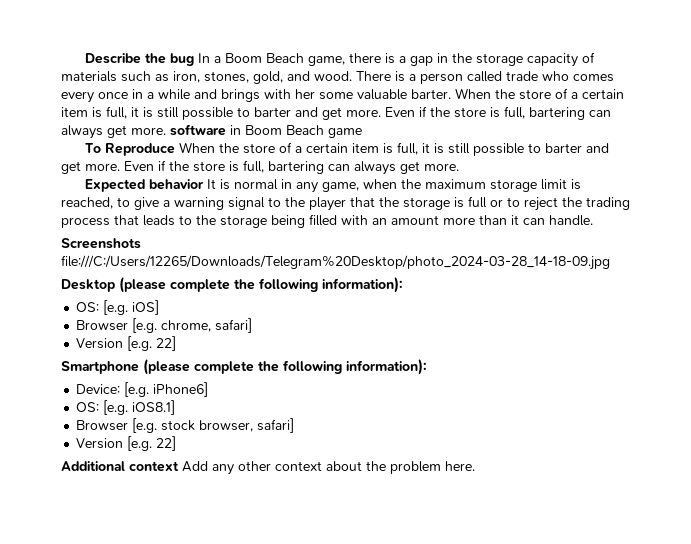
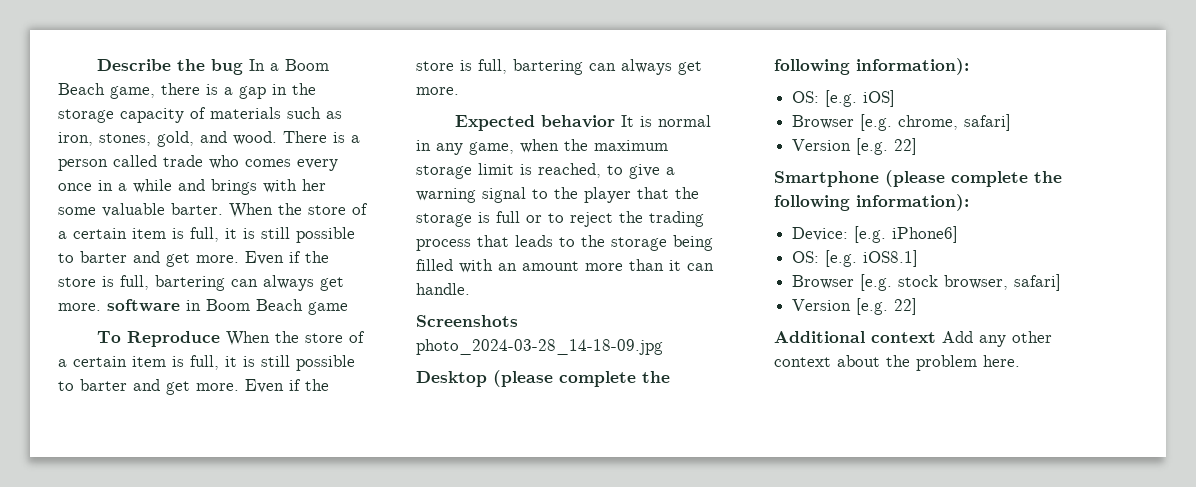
- Screenshots file:///C:/Users/12265/Downloads/Telegram%20Desktop/photo_2024-03-28_14-18-09.jpg
+ Screenshots photo_2024-03-28_14-18-09.jpg

